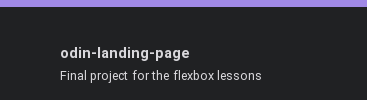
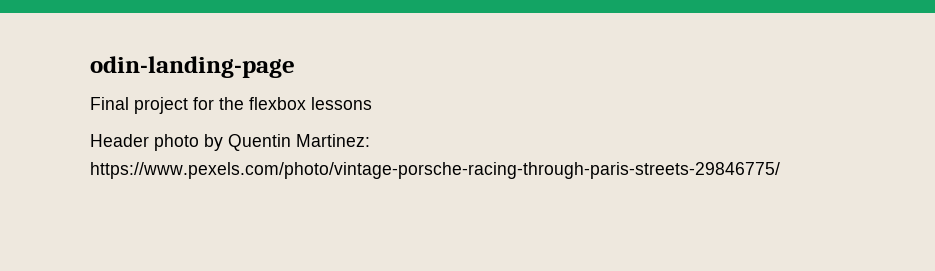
+ Header photo by Quentin Martinez: https://www.pexels.com/photo/vintage-porsche-racing-through-paris-streets-29846775/

